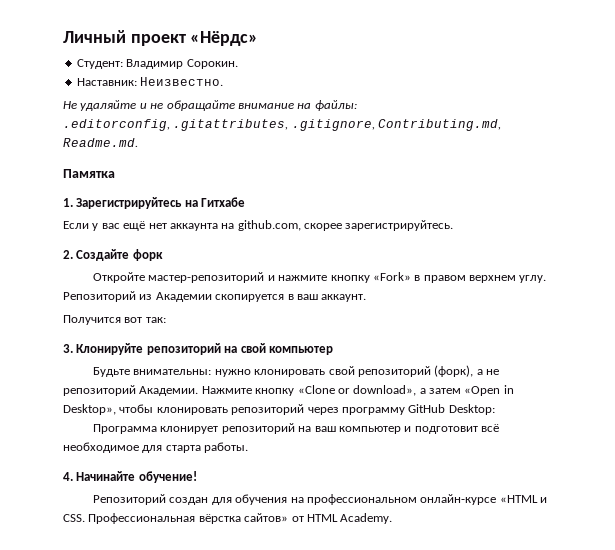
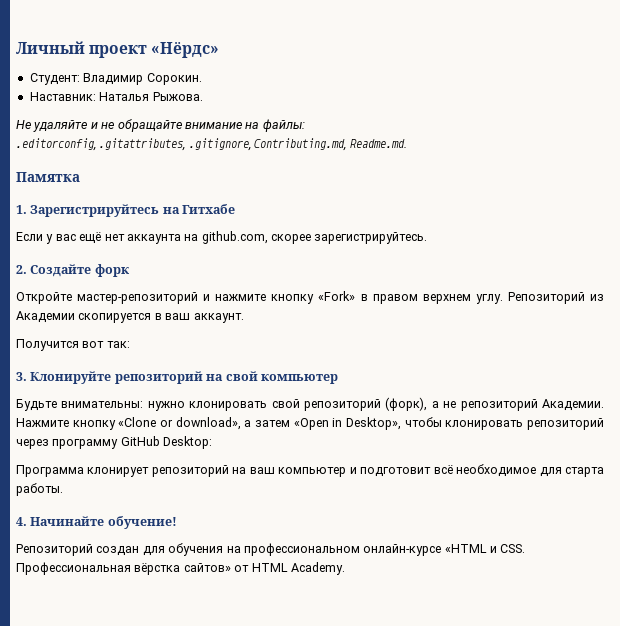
- Наставник: Неизвестно.
+ Наставник: Наталья Рыжова.

